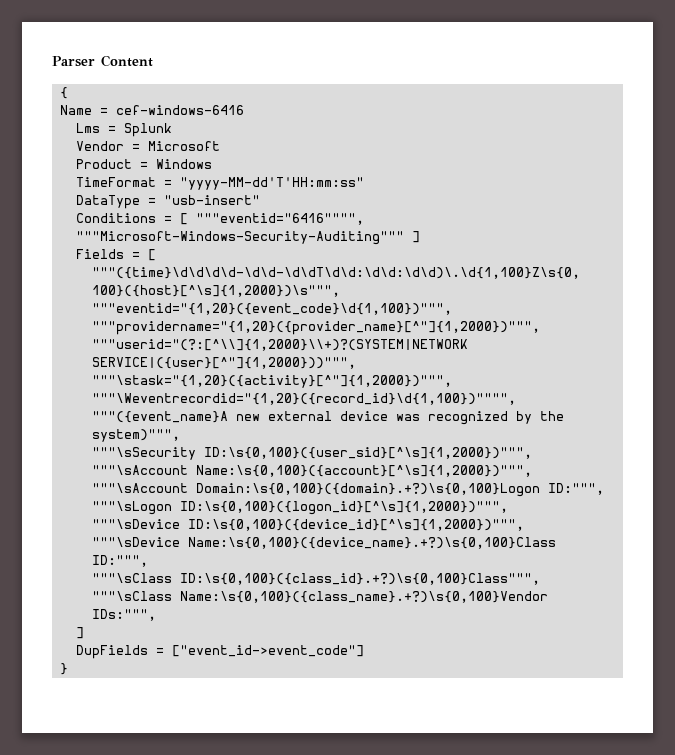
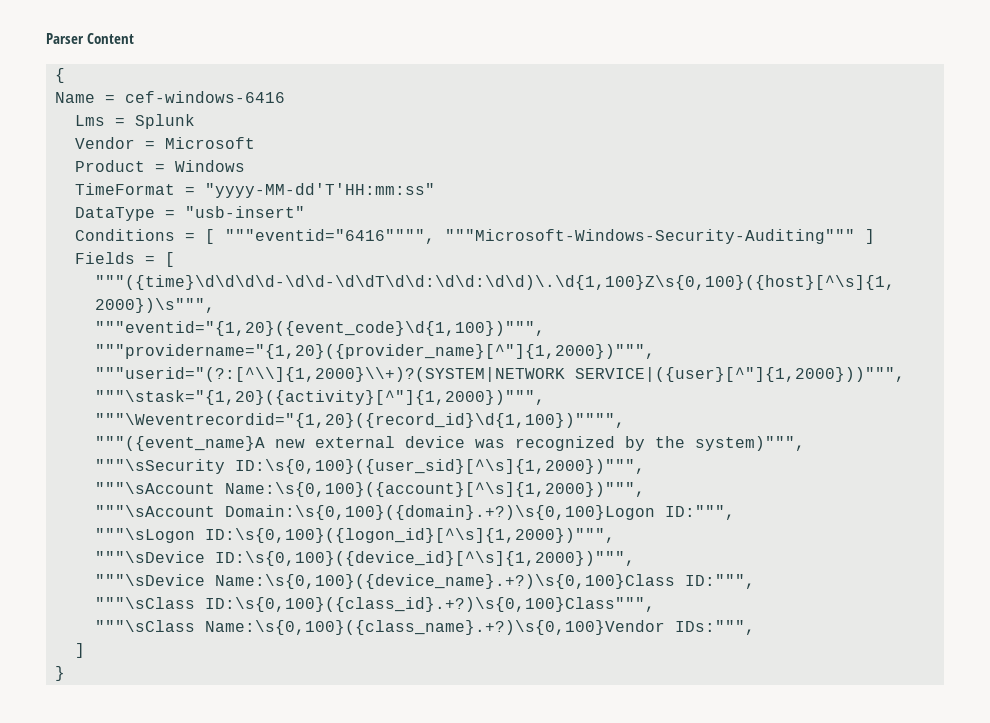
- DupFields = ["event_id->event_code"]

